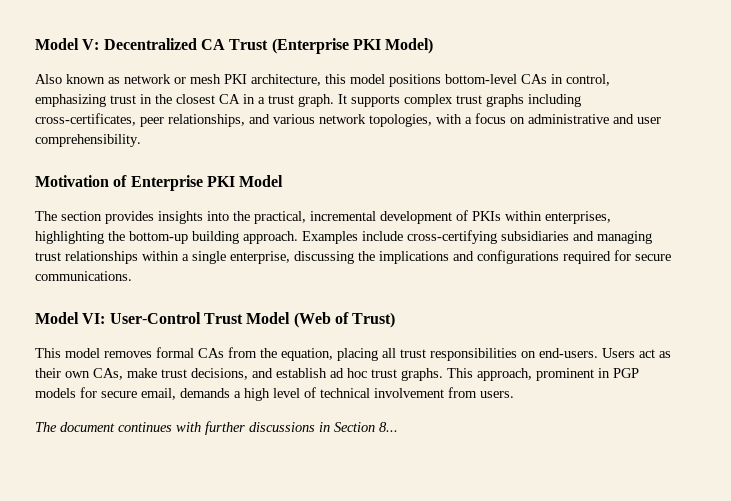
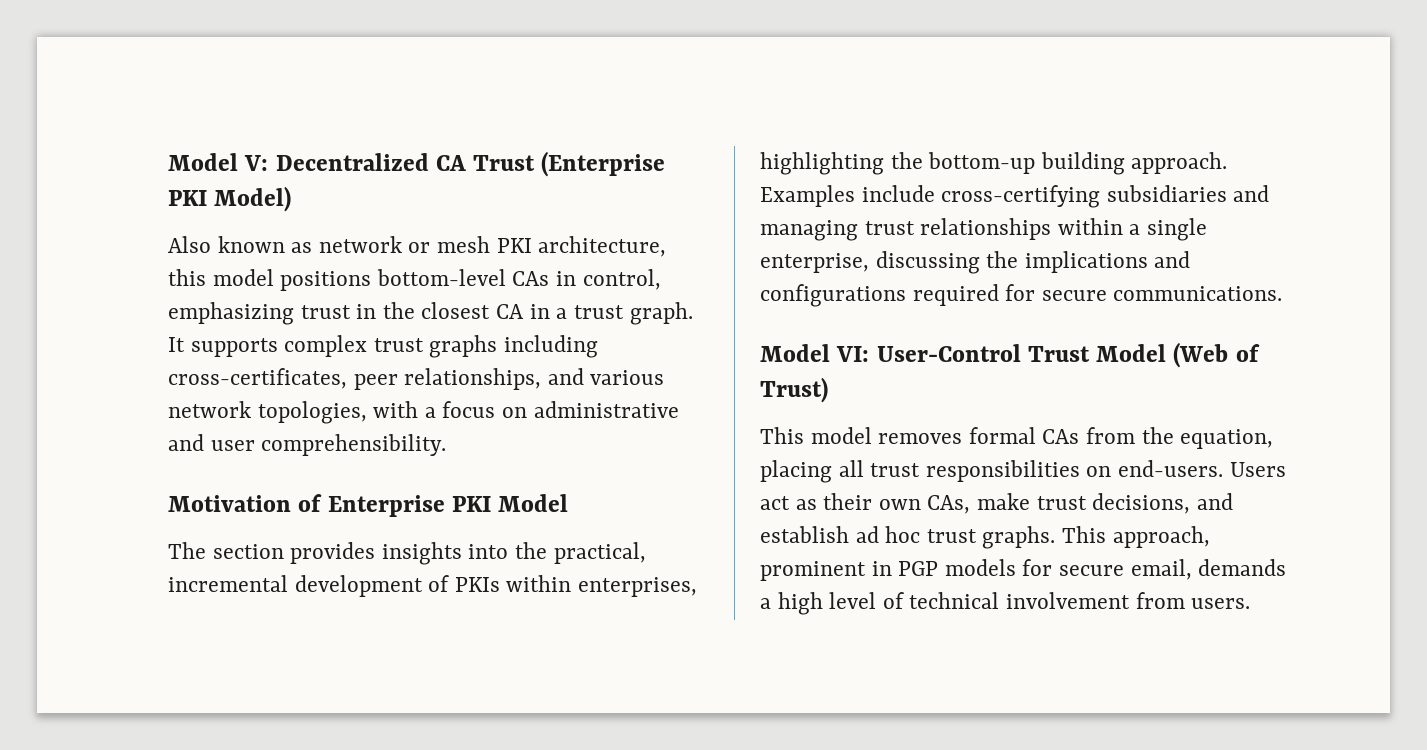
- The document continues with further discussions in Section 8...

